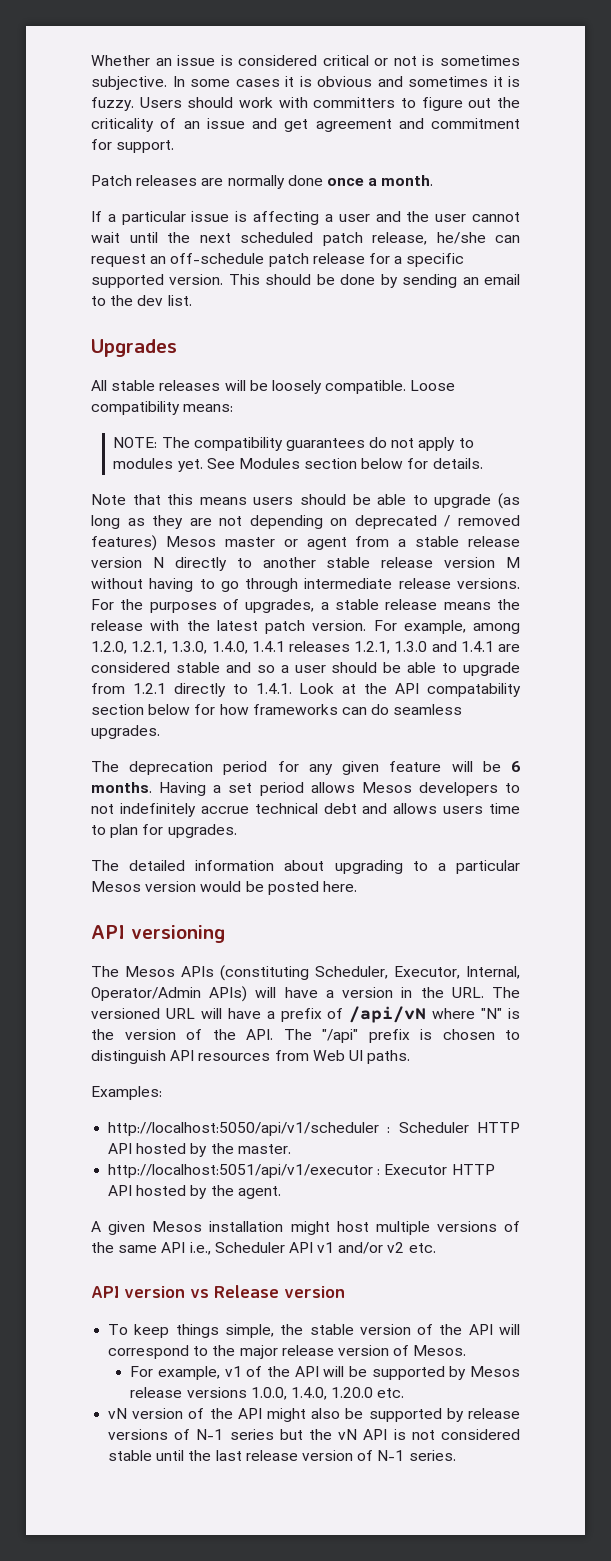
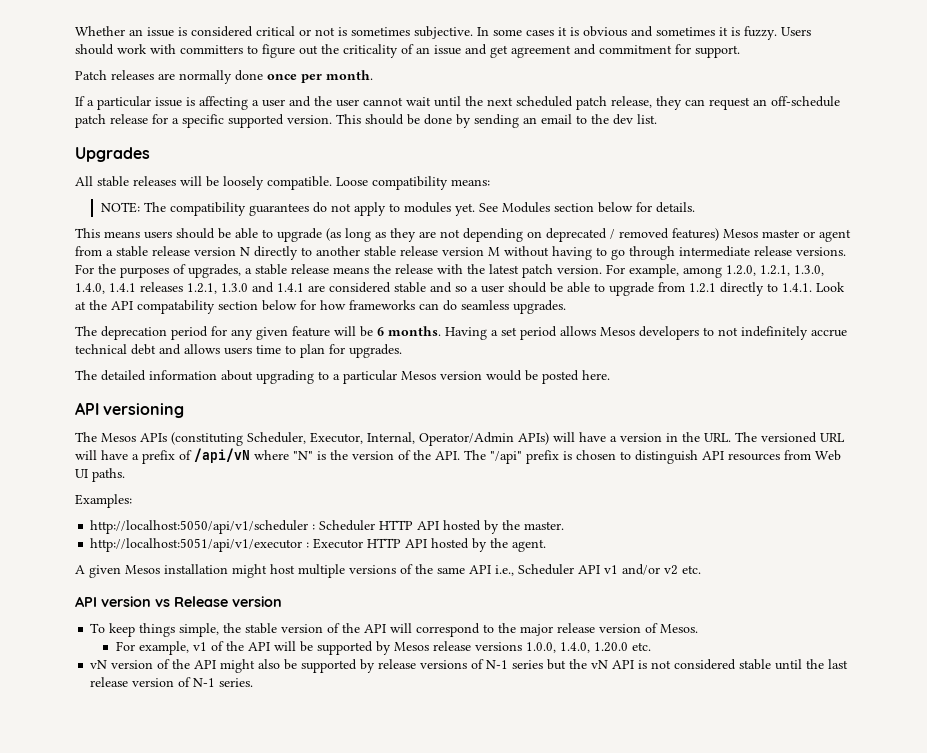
- Patch releases are normally done once a month.
+ Patch releases are normally done once per month.
- If a particular issue is affecting a user and the user cannot wait until the next scheduled patch release, he/she can request an off-schedule patch release for a specific supported version.
+ If a particular issue is affecting a user and the user cannot wait until the next scheduled patch release, they can request an off-schedule patch release for a specific supported version.
- Note that this means users should be able to upgrade (as long as they are not depending on deprecated / removed features) Mesos master or agent from a stable release version N directly to another stable release version M without having to go through intermediate release versions.
+ This means users should be able to upgrade (as long as they are not depending on deprecated / removed features) Mesos master or agent from a stable release version N directly to another stable release version M without having to go through intermediate release versions.

